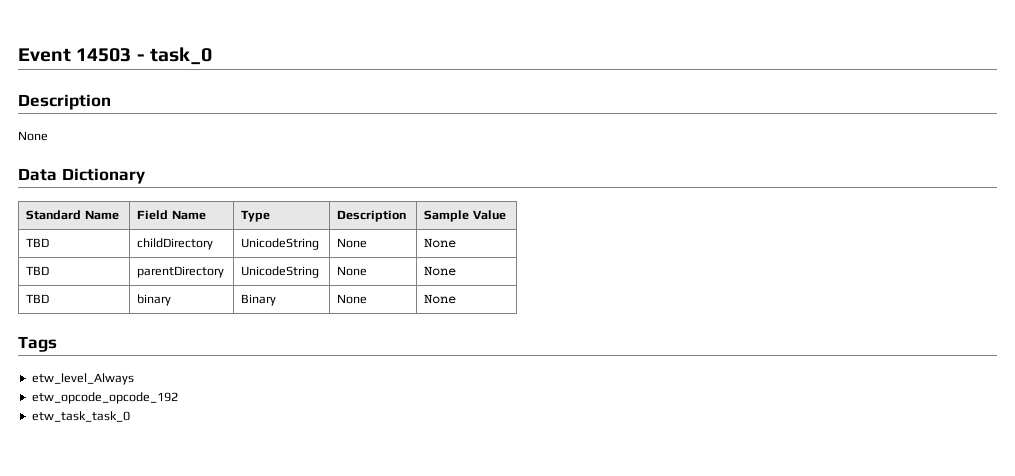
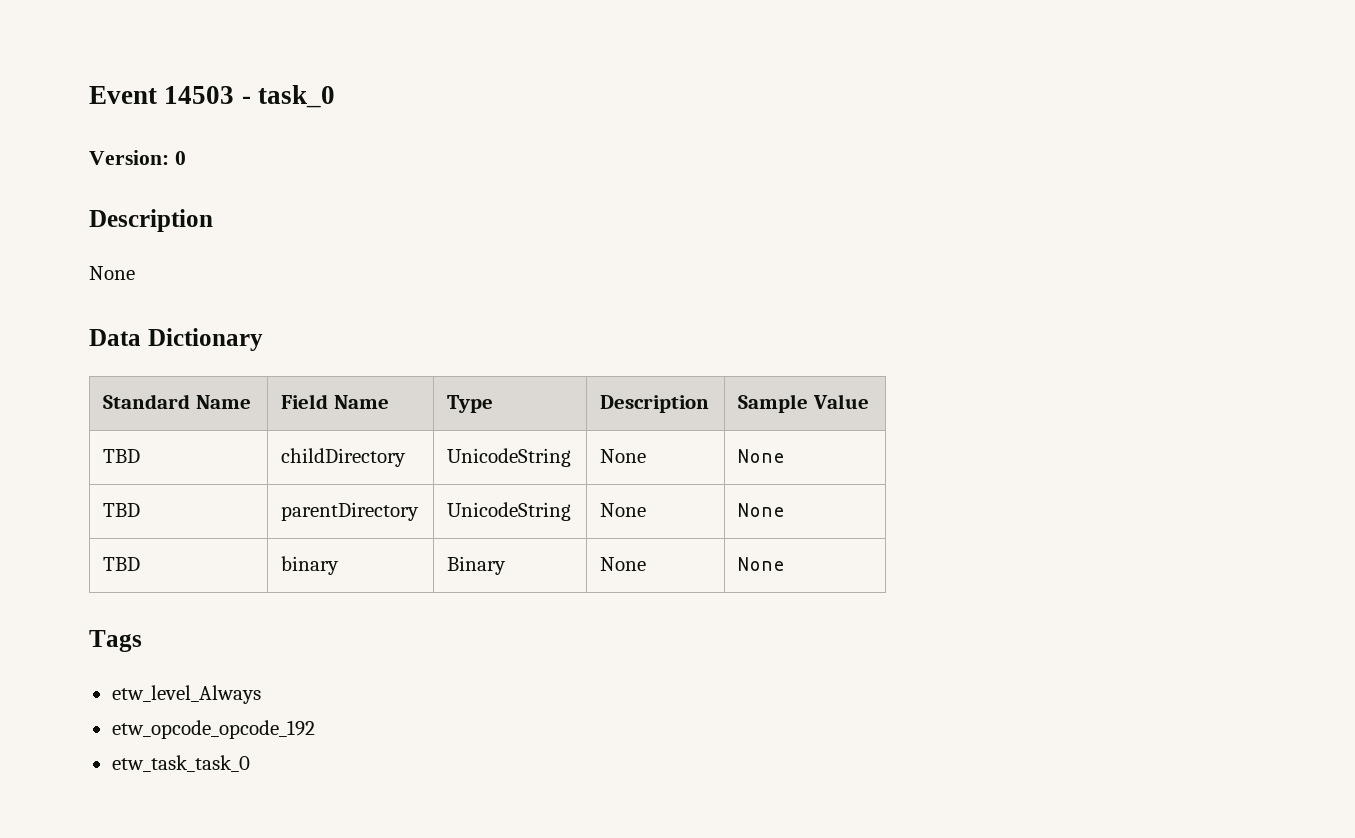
+ Version: 0

